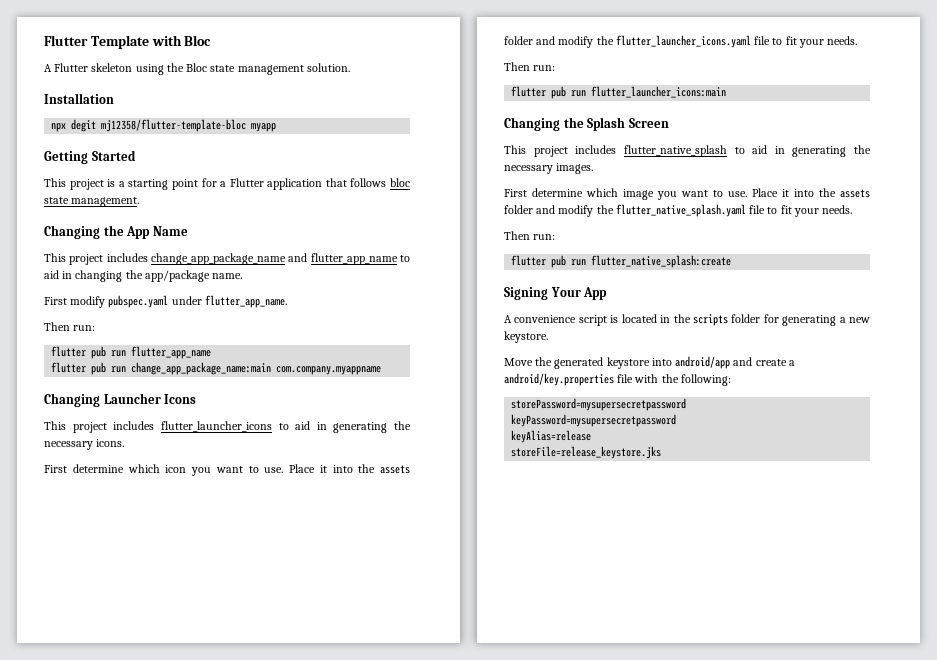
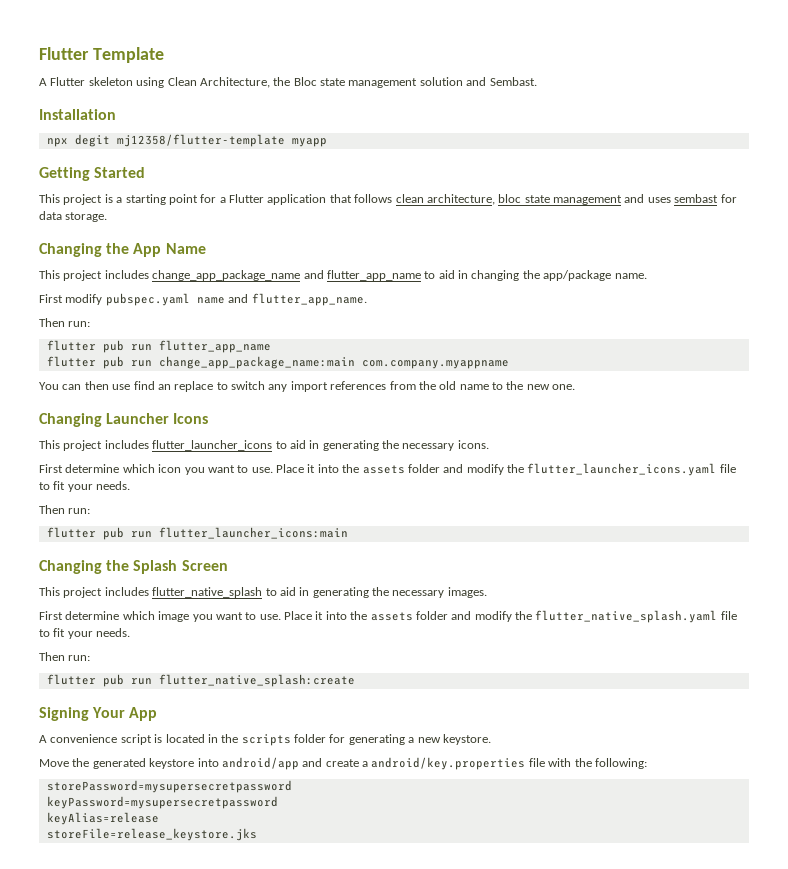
- Flutter Template with Bloc
+ Flutter Template
- A Flutter skeleton using the Bloc state management solution.
+ A Flutter skeleton using Clean Architecture, the Bloc state management solution and Sembast.
- npx degit mj12358/flutter-template-bloc myapp
+ npx degit mj12358/flutter-template myapp
- This project is a starting point for a Flutter application that follows bloc state management.
+ This project is a starting point for a Flutter application that follows clean architecture, bloc state management and uses sembast for data storage.
- First modify pubspec.yaml under flutter_app_name.
+ First modify pubspec.yaml name and flutter_app_name.
+ You can then use find an replace to switch any import references from the old name to the new one.

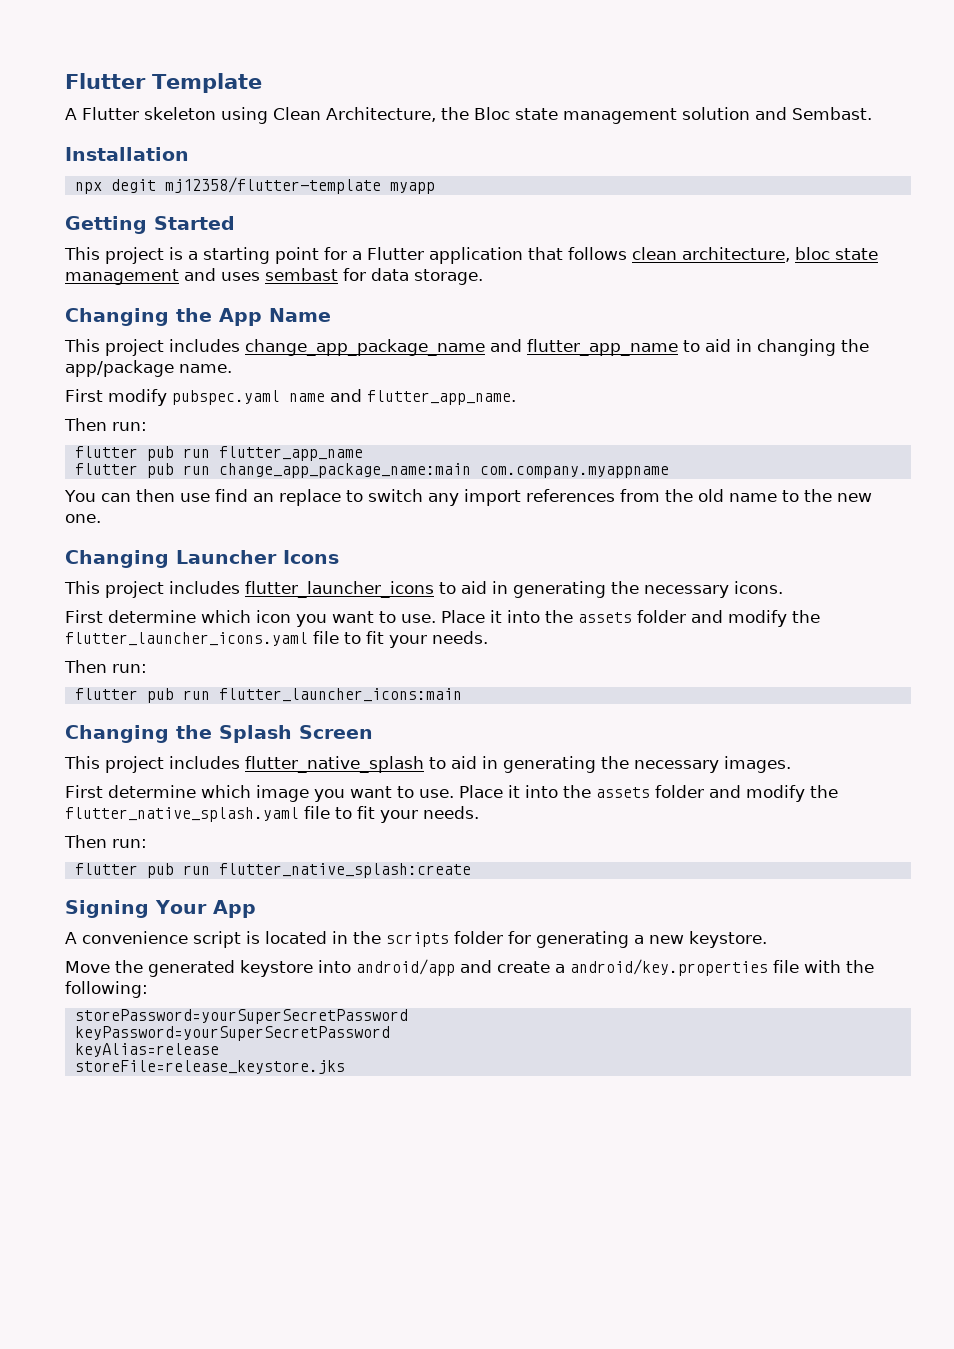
- storePassword=mysupersecretpassword
- keyPassword=mysupersecretpassword
+ storePassword=yourSuperSecretPassword
+ keyPassword=yourSuperSecretPassword

